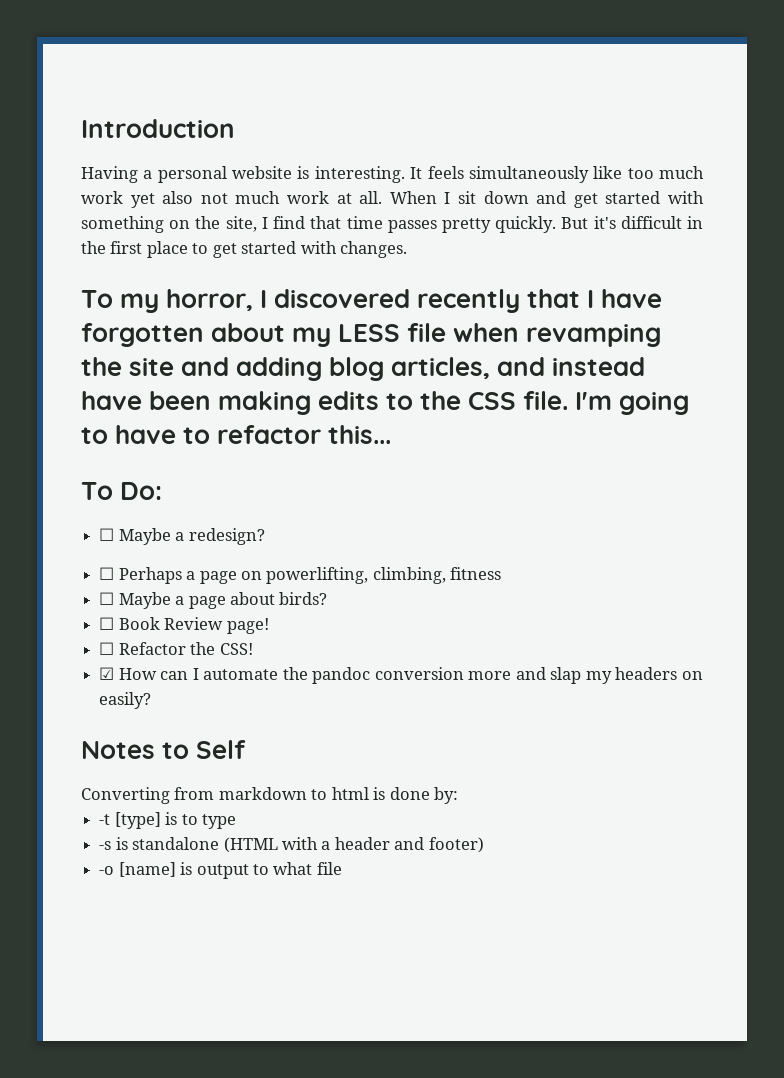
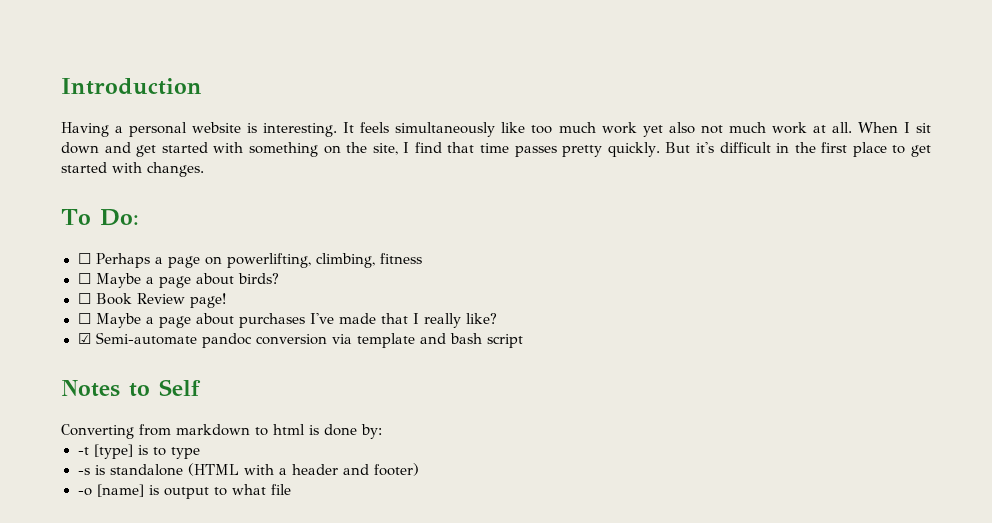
- To my horror, I discovered recently that I have forgotten about my LESS file when revamping the site and adding blog articles, and instead have been making edits to the CSS file. I'm going to have to refactor this...
  To Do:
- ☐ Maybe a redesign?
- ☐ Refactor the CSS!
- ☑ How can I automate the pandoc conversion more and slap my headers on easily?
+ ☐ Maybe a page about purchases I've made that I really like?
+ ☑ Semi-automate pandoc conversion via template and bash script

